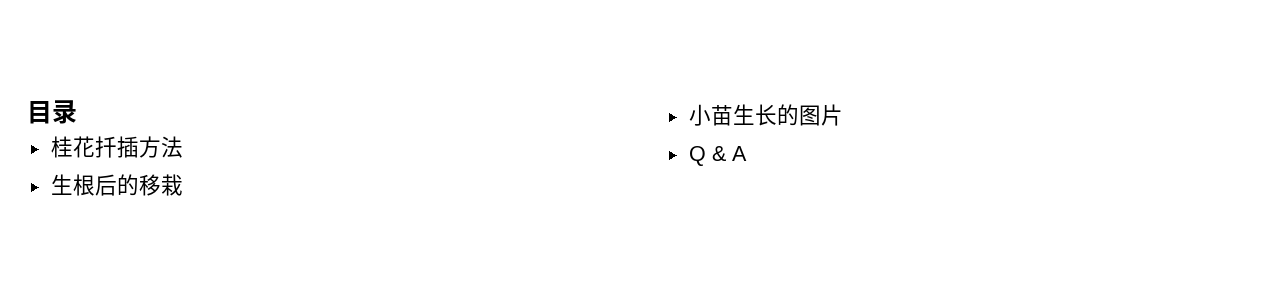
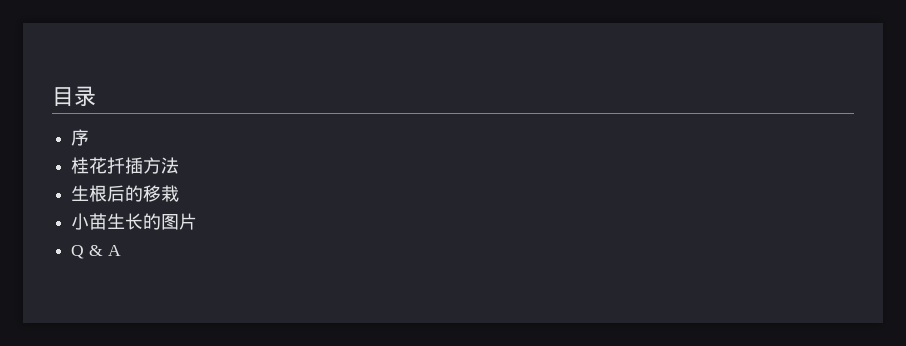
+ 序

